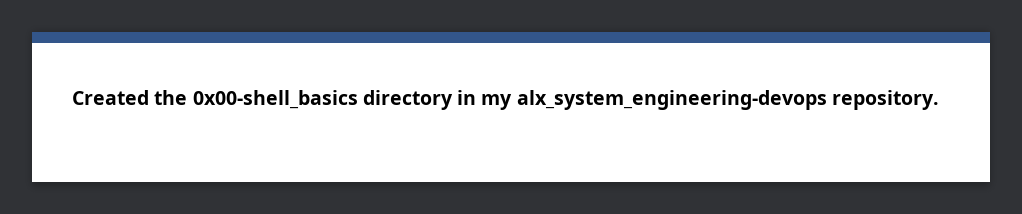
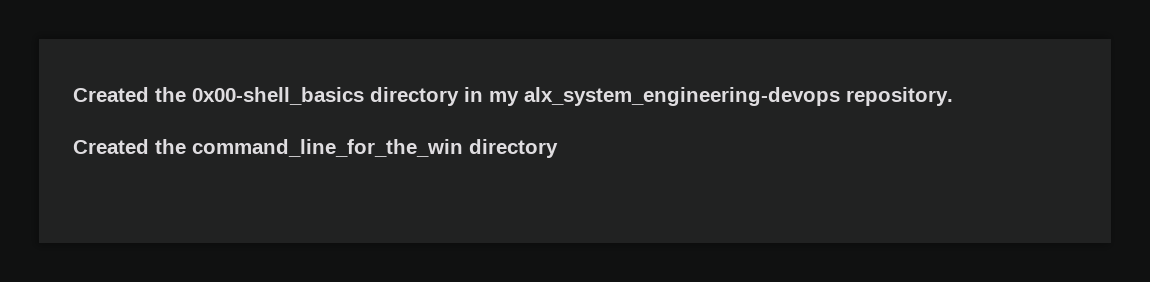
+ Created the command_line_for_the_win directory

